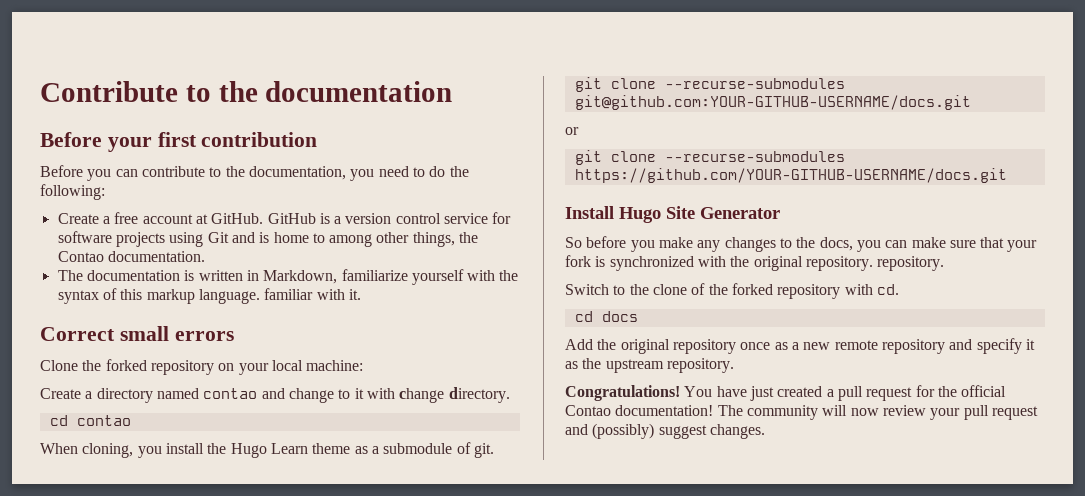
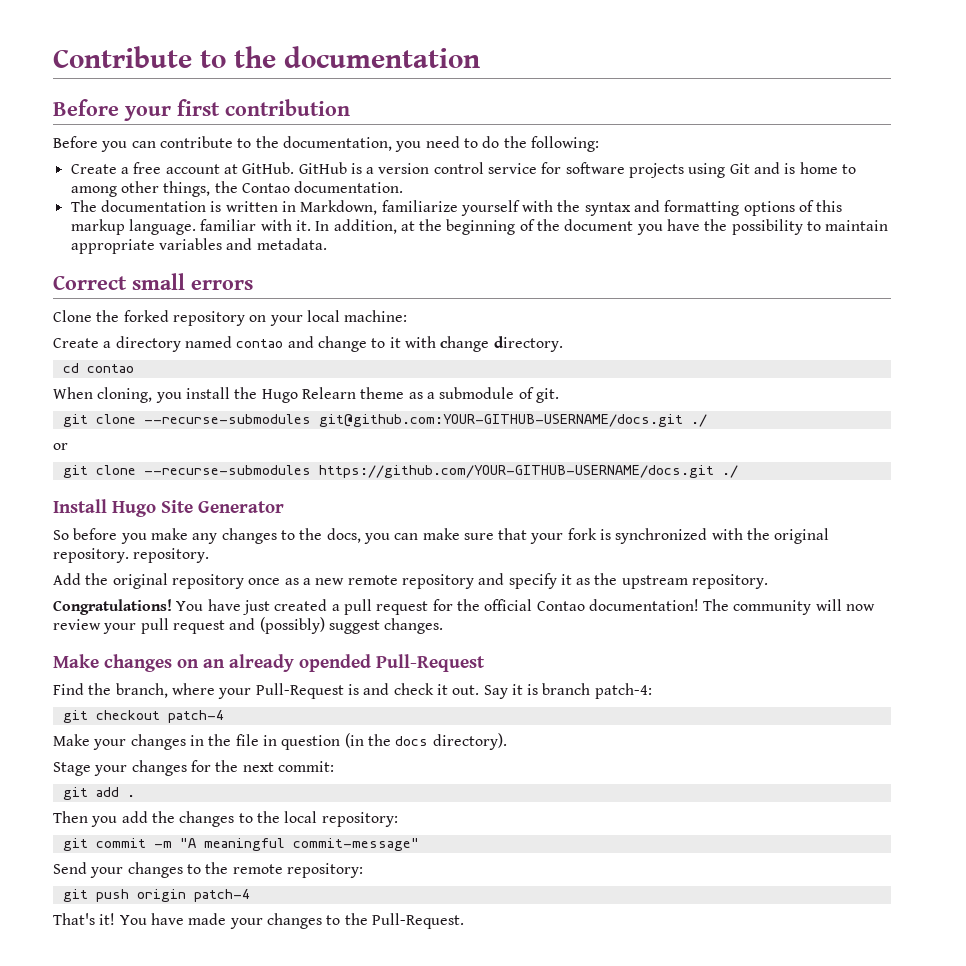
- The documentation is written in Markdown, familiarize yourself with the syntax of this markup language. familiar with it.
+ The documentation is written in Markdown, familiarize yourself with the syntax and formatting options of this markup language. familiar with it. In addition, at the beginning of the document you have the possibility to maintain appropriate variables and metadata.
- When cloning, you install the Hugo Learn theme as a submodule of git.
+ When cloning, you install the Hugo Relearn theme as a submodule of git.
- git clone --recurse-submodules git@github.com:YOUR-GITHUB-USERNAME/docs.git
+ git clone --recurse-submodules git@github.com:YOUR-GITHUB-USERNAME/docs.git ./
- git clone --recurse-submodules https://github.com/YOUR-GITHUB-USERNAME/docs.git
+ git clone --recurse-submodules https://github.com/YOUR-GITHUB-USERNAME/docs.git ./
- Switch to the clone of the forked repository with cd.
- cd docs
+ Make changes on an already opended Pull-Request
+ Find the branch, where your Pull-Request is and check it out. Say it is branch patch-4:
+ git checkout patch-4
+ Make your changes in the file in question (in the docs directory).
+ Stage your changes for the next commit:
+ git add .
+ Then you add the changes to the local repository:
+ git commit -m "A meaningful commit-message"
+ Send your changes to the remote repository:
+ git push origin patch-4
+ That's it! You have made your changes to the Pull-Request.

